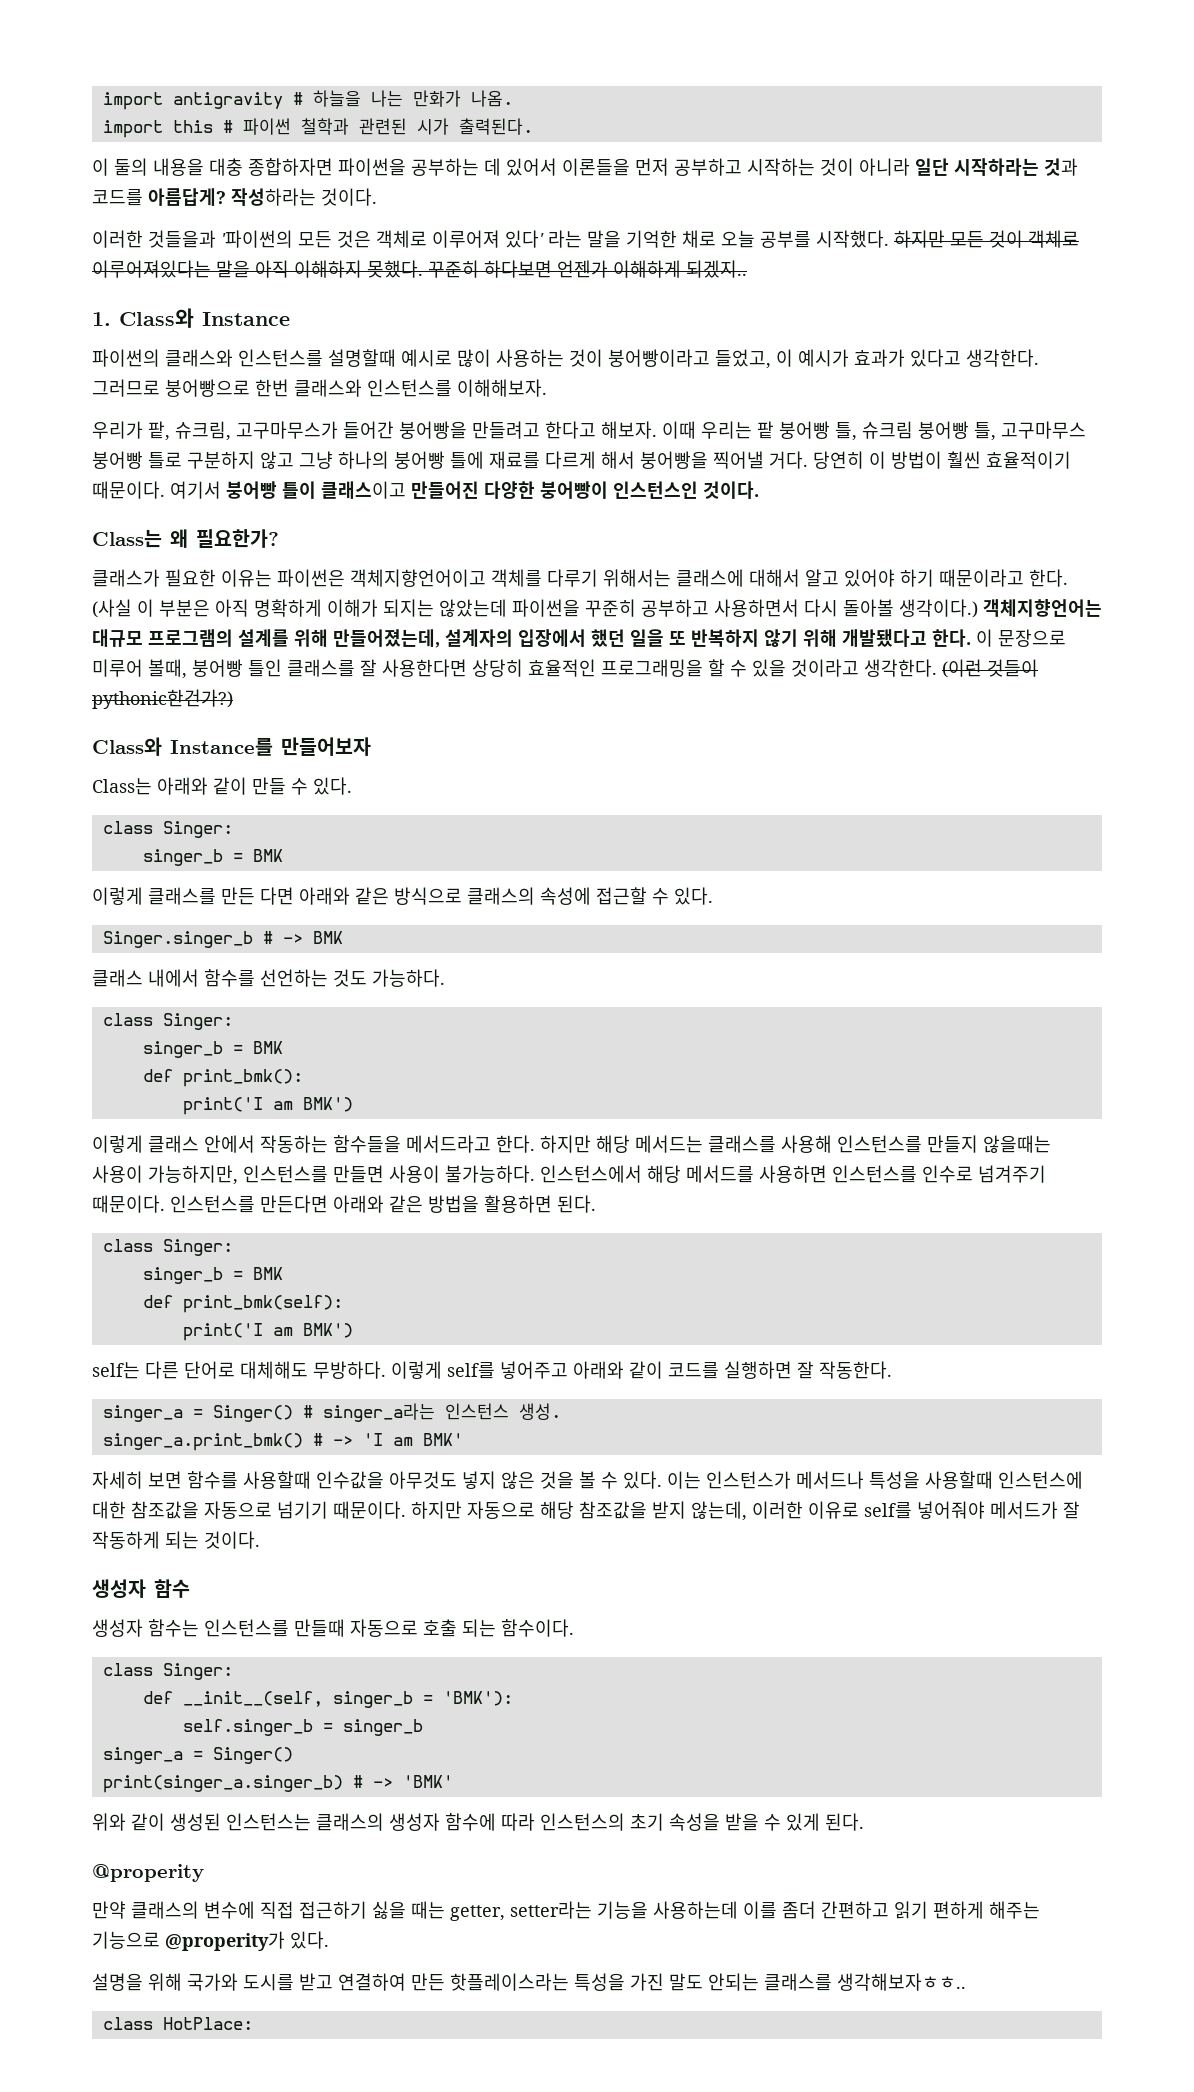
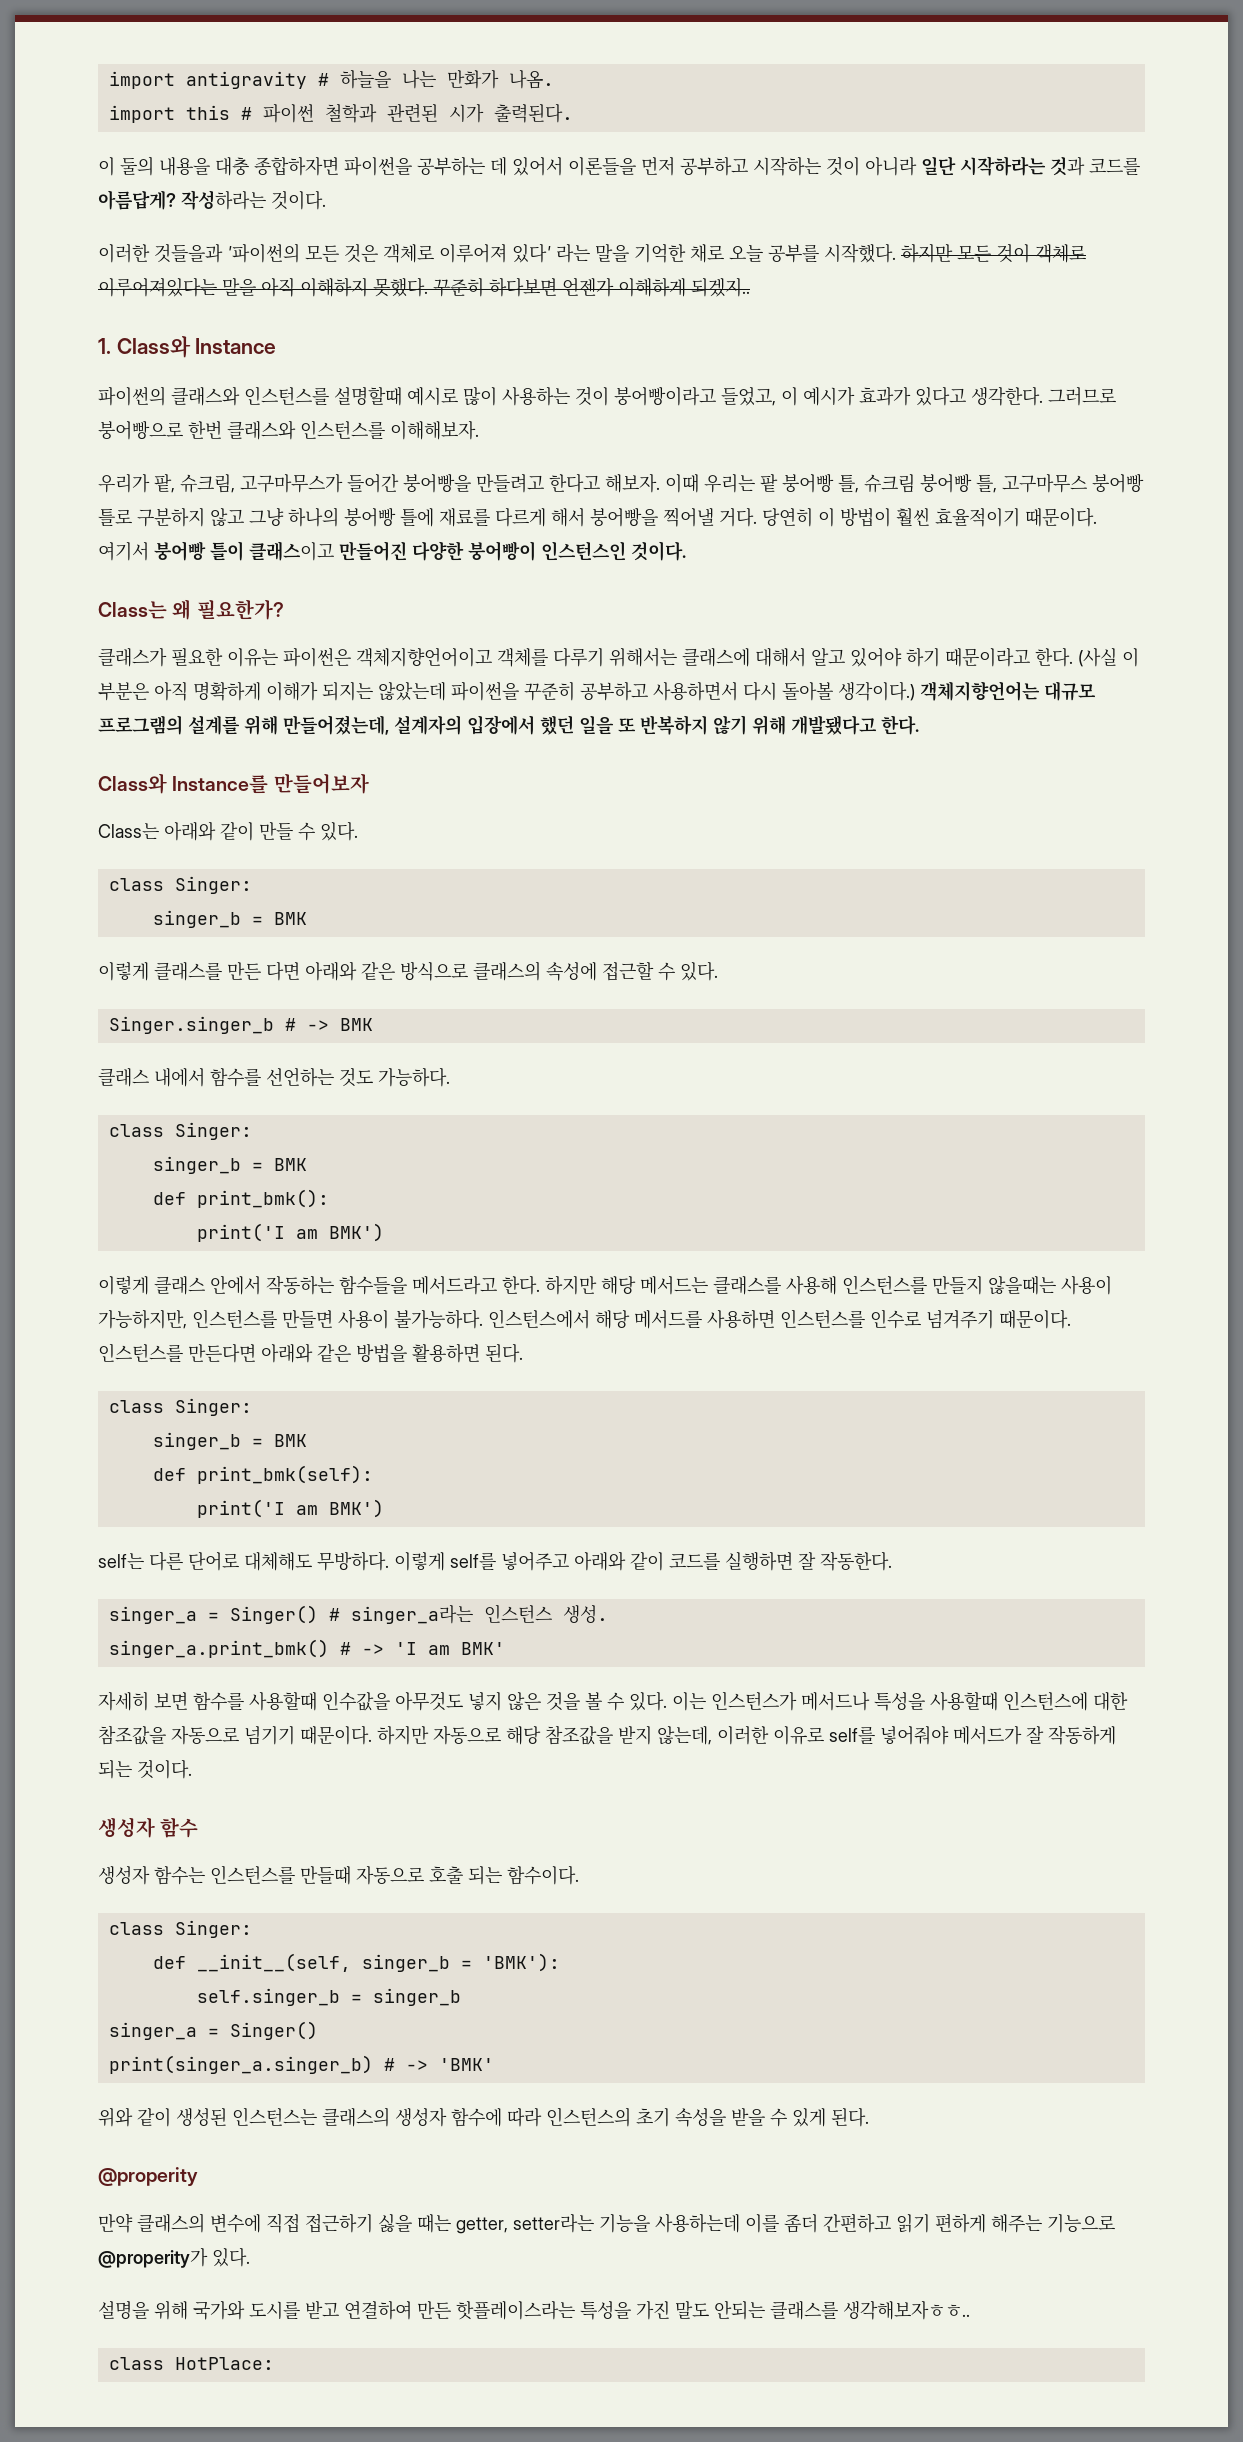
- 이 문장으로 미루어 볼때, 붕어빵 틀인 클래스를 잘 사용한다면 상당히 효율적인 프로그래밍을 할 수 있을 것이라고 생각한다. (이런 것들이 pythonic한건가?)

